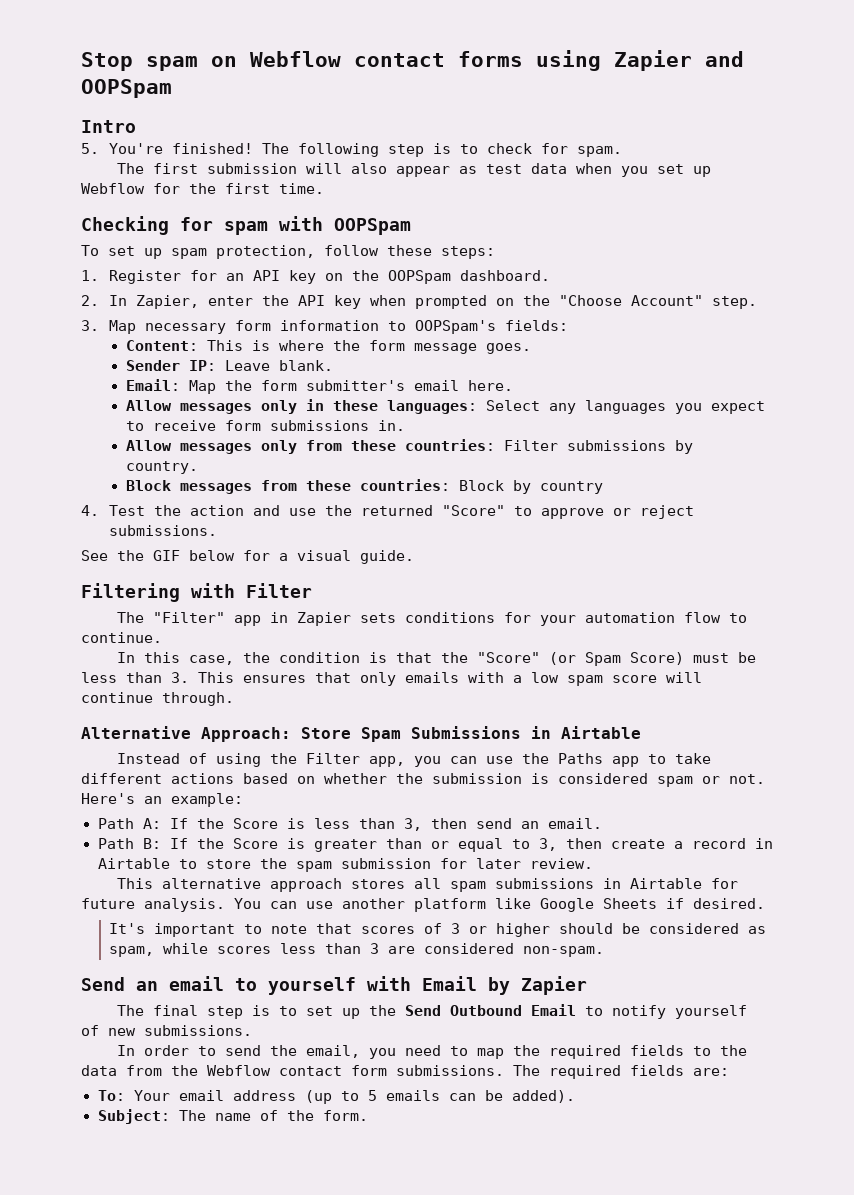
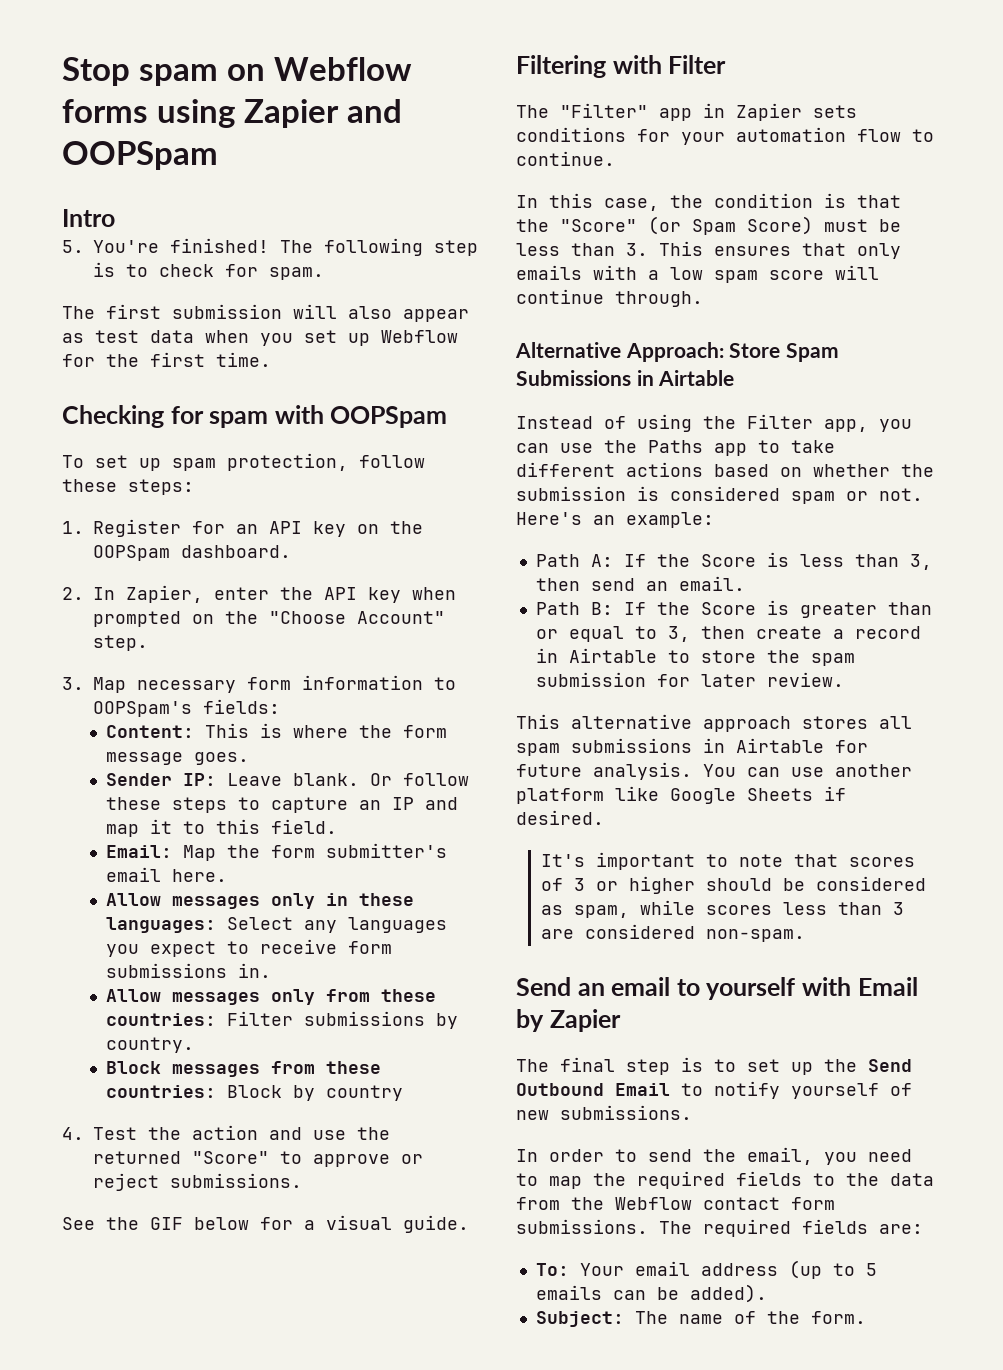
- Stop spam on Webflow contact forms using Zapier and OOPSpam
+ Stop spam on Webflow forms using Zapier and OOPSpam
+ Or follow these steps to capture an IP and map it to this field.

